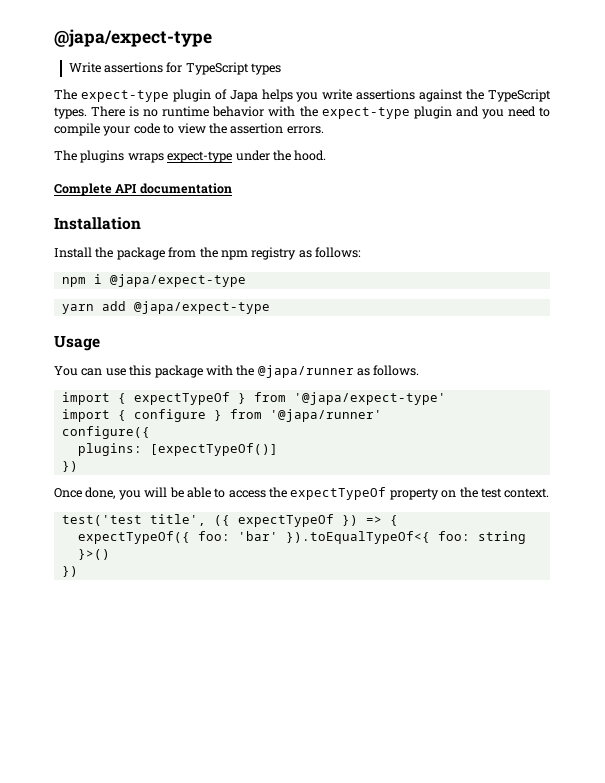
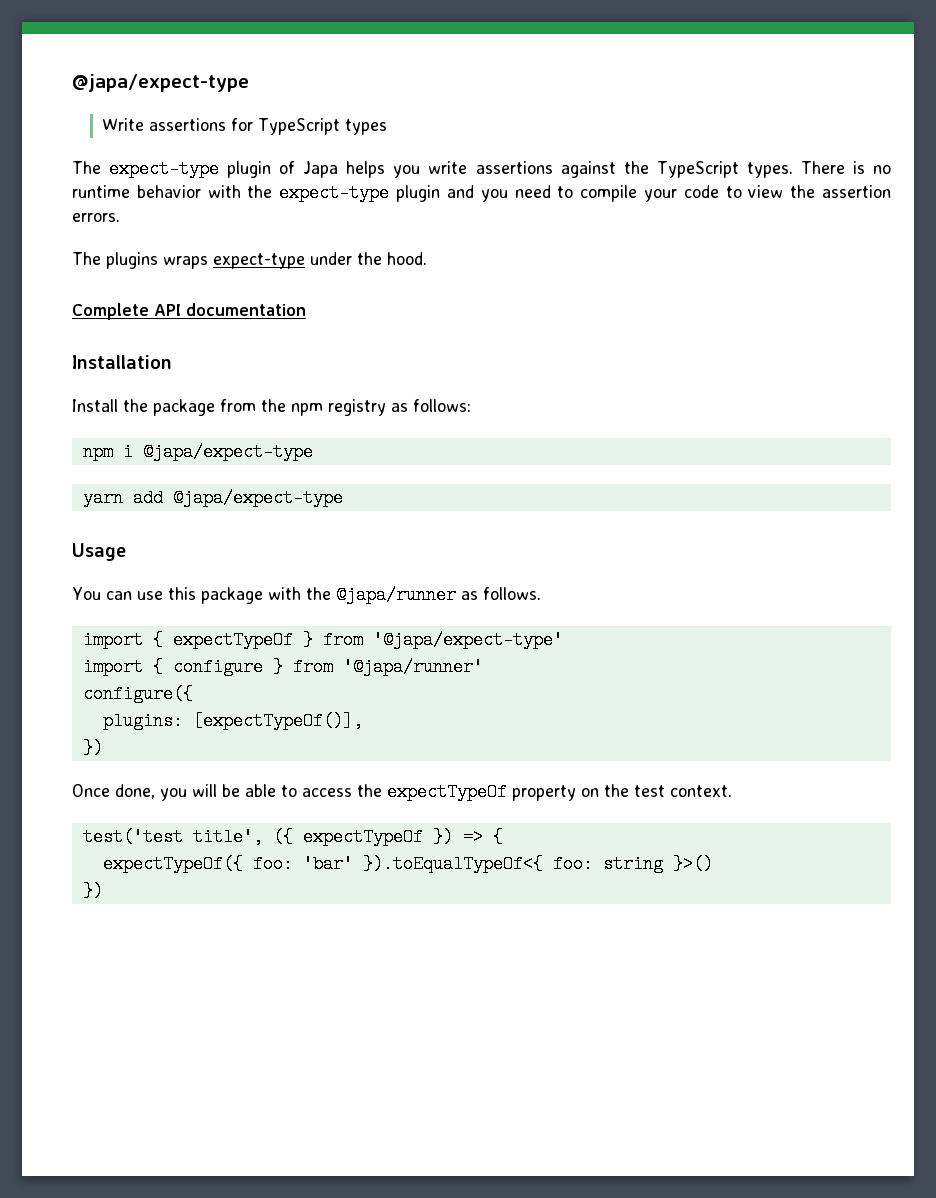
- plugins: [expectTypeOf()]
+ plugins: [expectTypeOf()],

